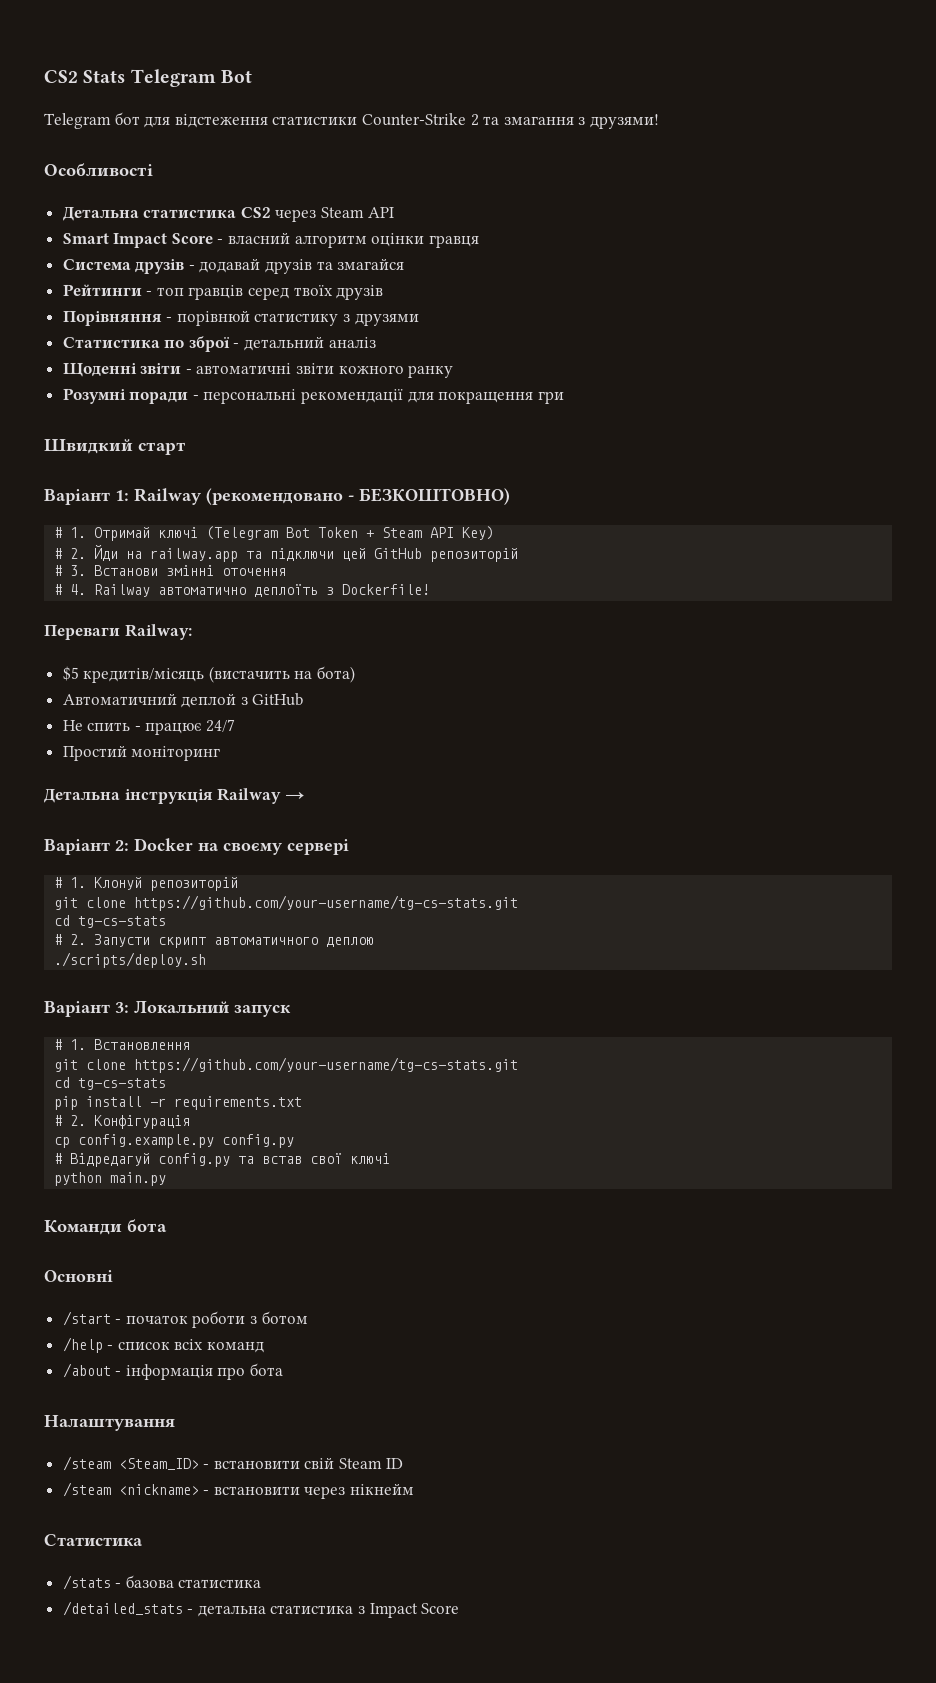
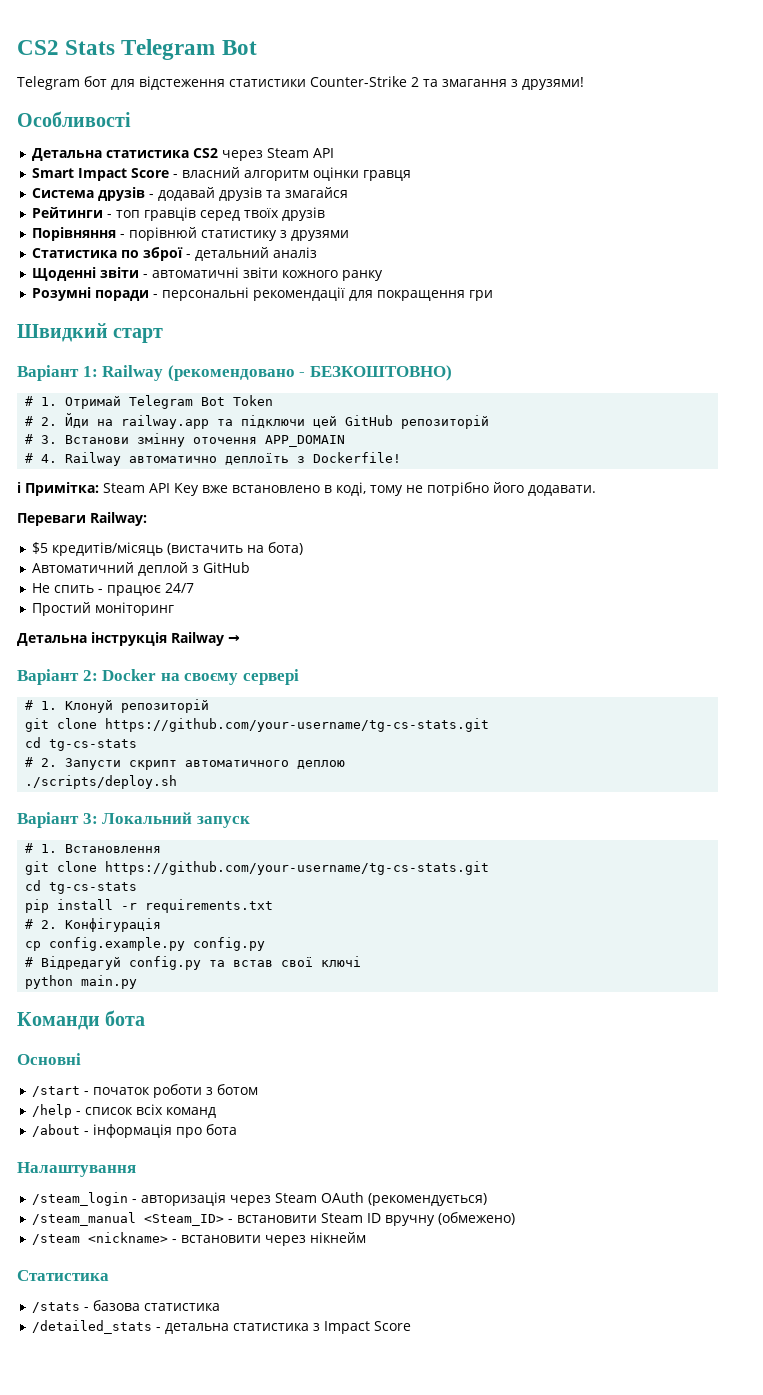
- # 1. Отримай ключі (Telegram Bot Token + Steam API Key)
+ # 1. Отримай Telegram Bot Token
- # 3. Встанови змінні оточення
+ # 3. Встанови змінну оточення APP_DOMAIN
+ ℹ Примітка: Steam API Key вже встановлено в коді, тому не потрібно його додавати.
- /steam <Steam_ID> - встановити свій Steam ID
+ /steam_login - авторизація через Steam OAuth (рекомендується)
+ /steam_manual <Steam_ID> - встановити Steam ID вручну (обмежено)

